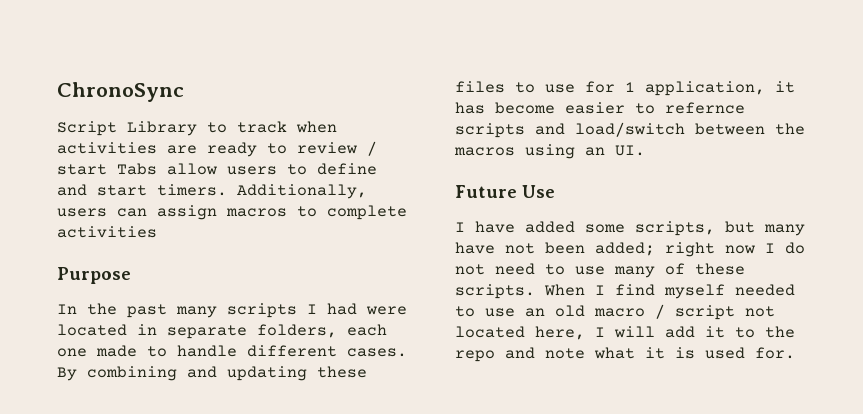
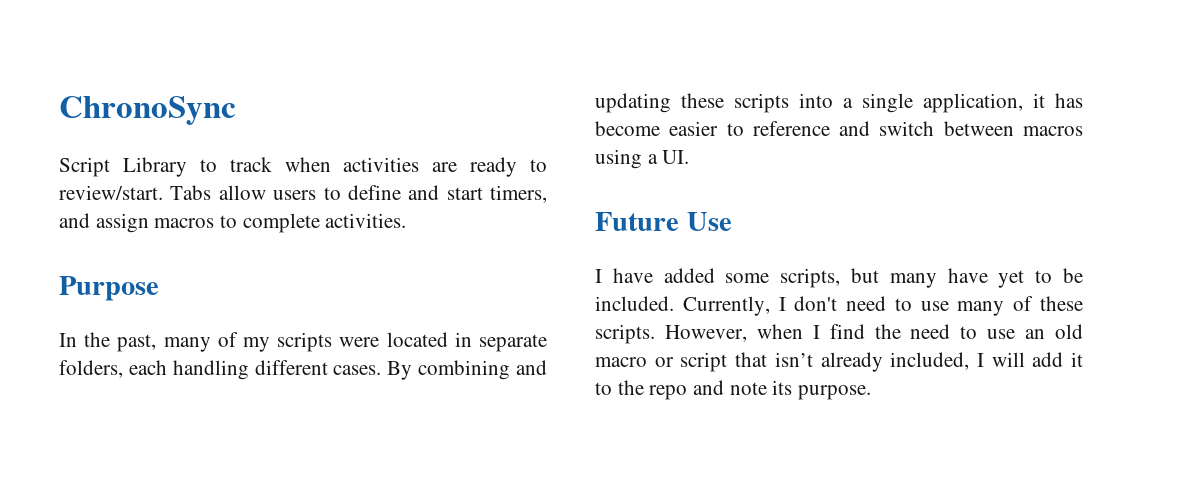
- Script Library to track when activities are ready to review / start Tabs allow users to define and start timers. Additionally, users can assign macros to complete activities
+ Script Library to track when activities are ready to review/start. Tabs allow users to define and start timers, and assign macros to complete activities.
- In the past many scripts I had were located in separate folders, each one made to handle different cases.
+ In the past, many of my scripts were located in separate folders, each handling different cases.
- By combining and updating these files to use for 1 application, it has become easier to refernce scripts and load/switch between the macros using an UI.
+ By combining and updating these scripts into a single application, it has become easier to reference and switch between macros using a UI.
- I have added some scripts, but many have not been added; right now I do not need to use many of these scripts.
+ I have added some scripts, but many have yet to be included. Currently, I don't need to use many of these scripts.
- When I find myself needed to use an old macro / script not located here, I will add it to the repo and note what it is used for.
+ However, when I find the need to use an old macro or script that isn’t already included, I will add it to the repo and note its purpose.

